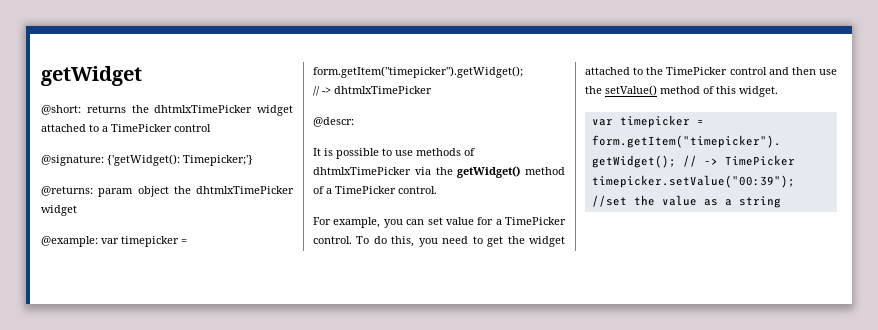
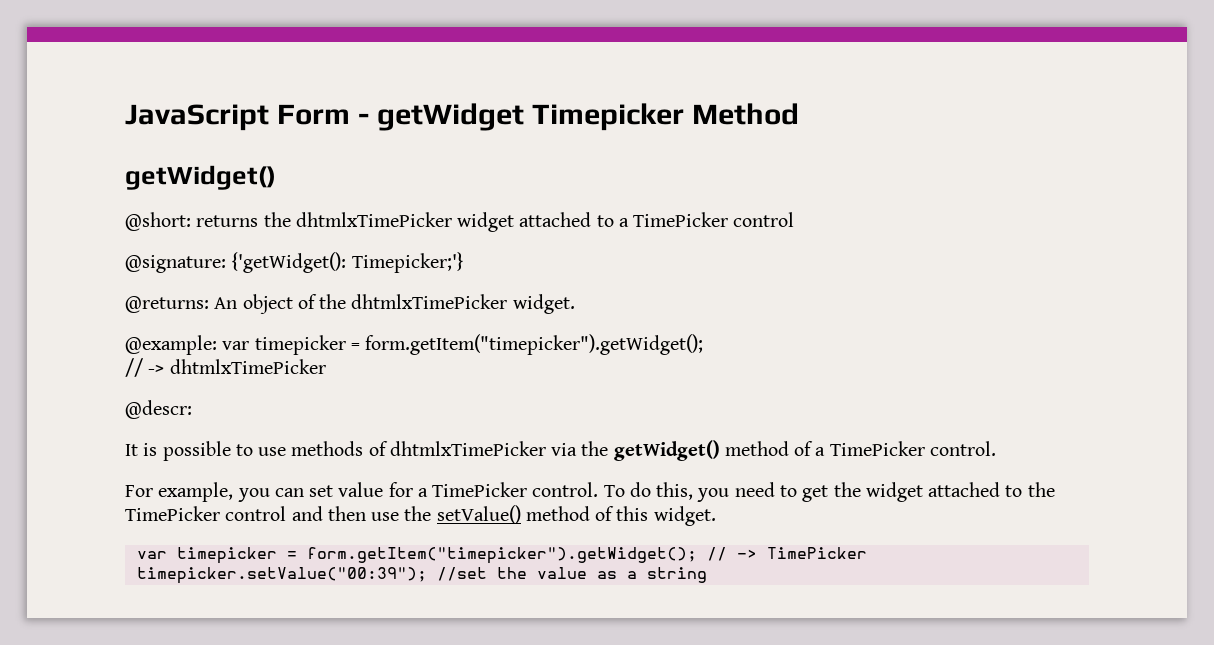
- getWidget
+ JavaScript Form - getWidget Timepicker Method
+ getWidget()
- @returns: param object the dhtmlxTimePicker widget
+ @returns: An object of the dhtmlxTimePicker widget.

